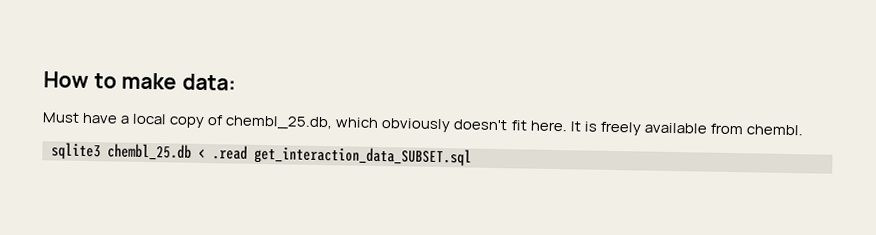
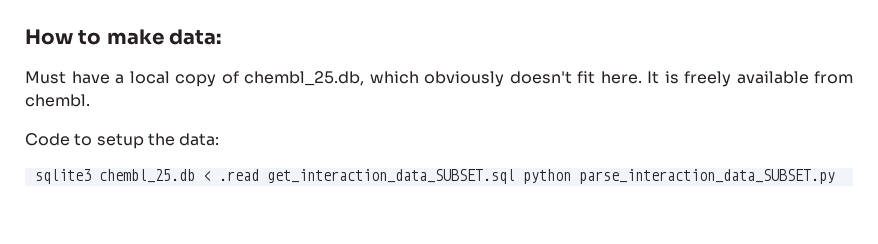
+ Code to setup the data:
- sqlite3 chembl_25.db < .read get_interaction_data_SUBSET.sql
+ sqlite3 chembl_25.db < .read get_interaction_data_SUBSET.sql python parse_interaction_data_SUBSET.py

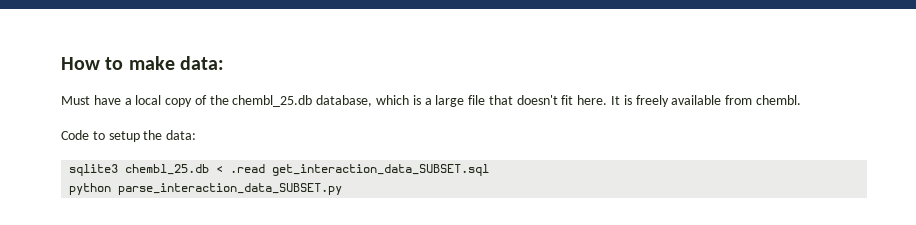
- Must have a local copy of chembl_25.db, which obviously doesn't fit here.
+ Must have a local copy of the chembl_25.db database, which is a large file that doesn't fit here.
- sqlite3 chembl_25.db < .read get_interaction_data_SUBSET.sql python parse_interaction_data_SUBSET.py
+ sqlite3 chembl_25.db < .read get_interaction_data_SUBSET.sql
+ python parse_interaction_data_SUBSET.py

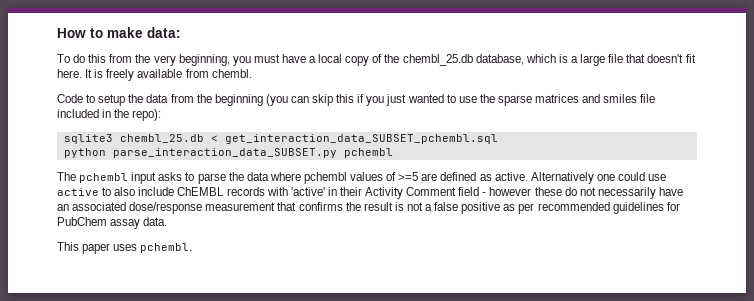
- Must have a local copy of the chembl_25.db database, which is a large file that doesn't fit here.
+ To do this from the very beginning, you must have a local copy of the chembl_25.db database, which is a large file that doesn't fit here.
- Code to setup the data:
+ Code to setup the data from the beginning (you can skip this if you just wanted to use the sparse matrices and smiles file included in the repo):
- sqlite3 chembl_25.db < .read get_interaction_data_SUBSET.sql
+ sqlite3 chembl_25.db < get_interaction_data_SUBSET_pchembl.sql
- python parse_interaction_data_SUBSET.py
+ python parse_interaction_data_SUBSET.py pchembl
+ The pchembl input asks to parse the data where pchembl values of >=5 are defined as active. Alternatively one could use active to also include ChEMBL records with 'active' in their Activity Comment field - however these do not necessarily have an associated dose/response measurement that confirms the result is not a false positive as per recommended guidelines for PubChem assay data.
+ This paper uses pchembl.

